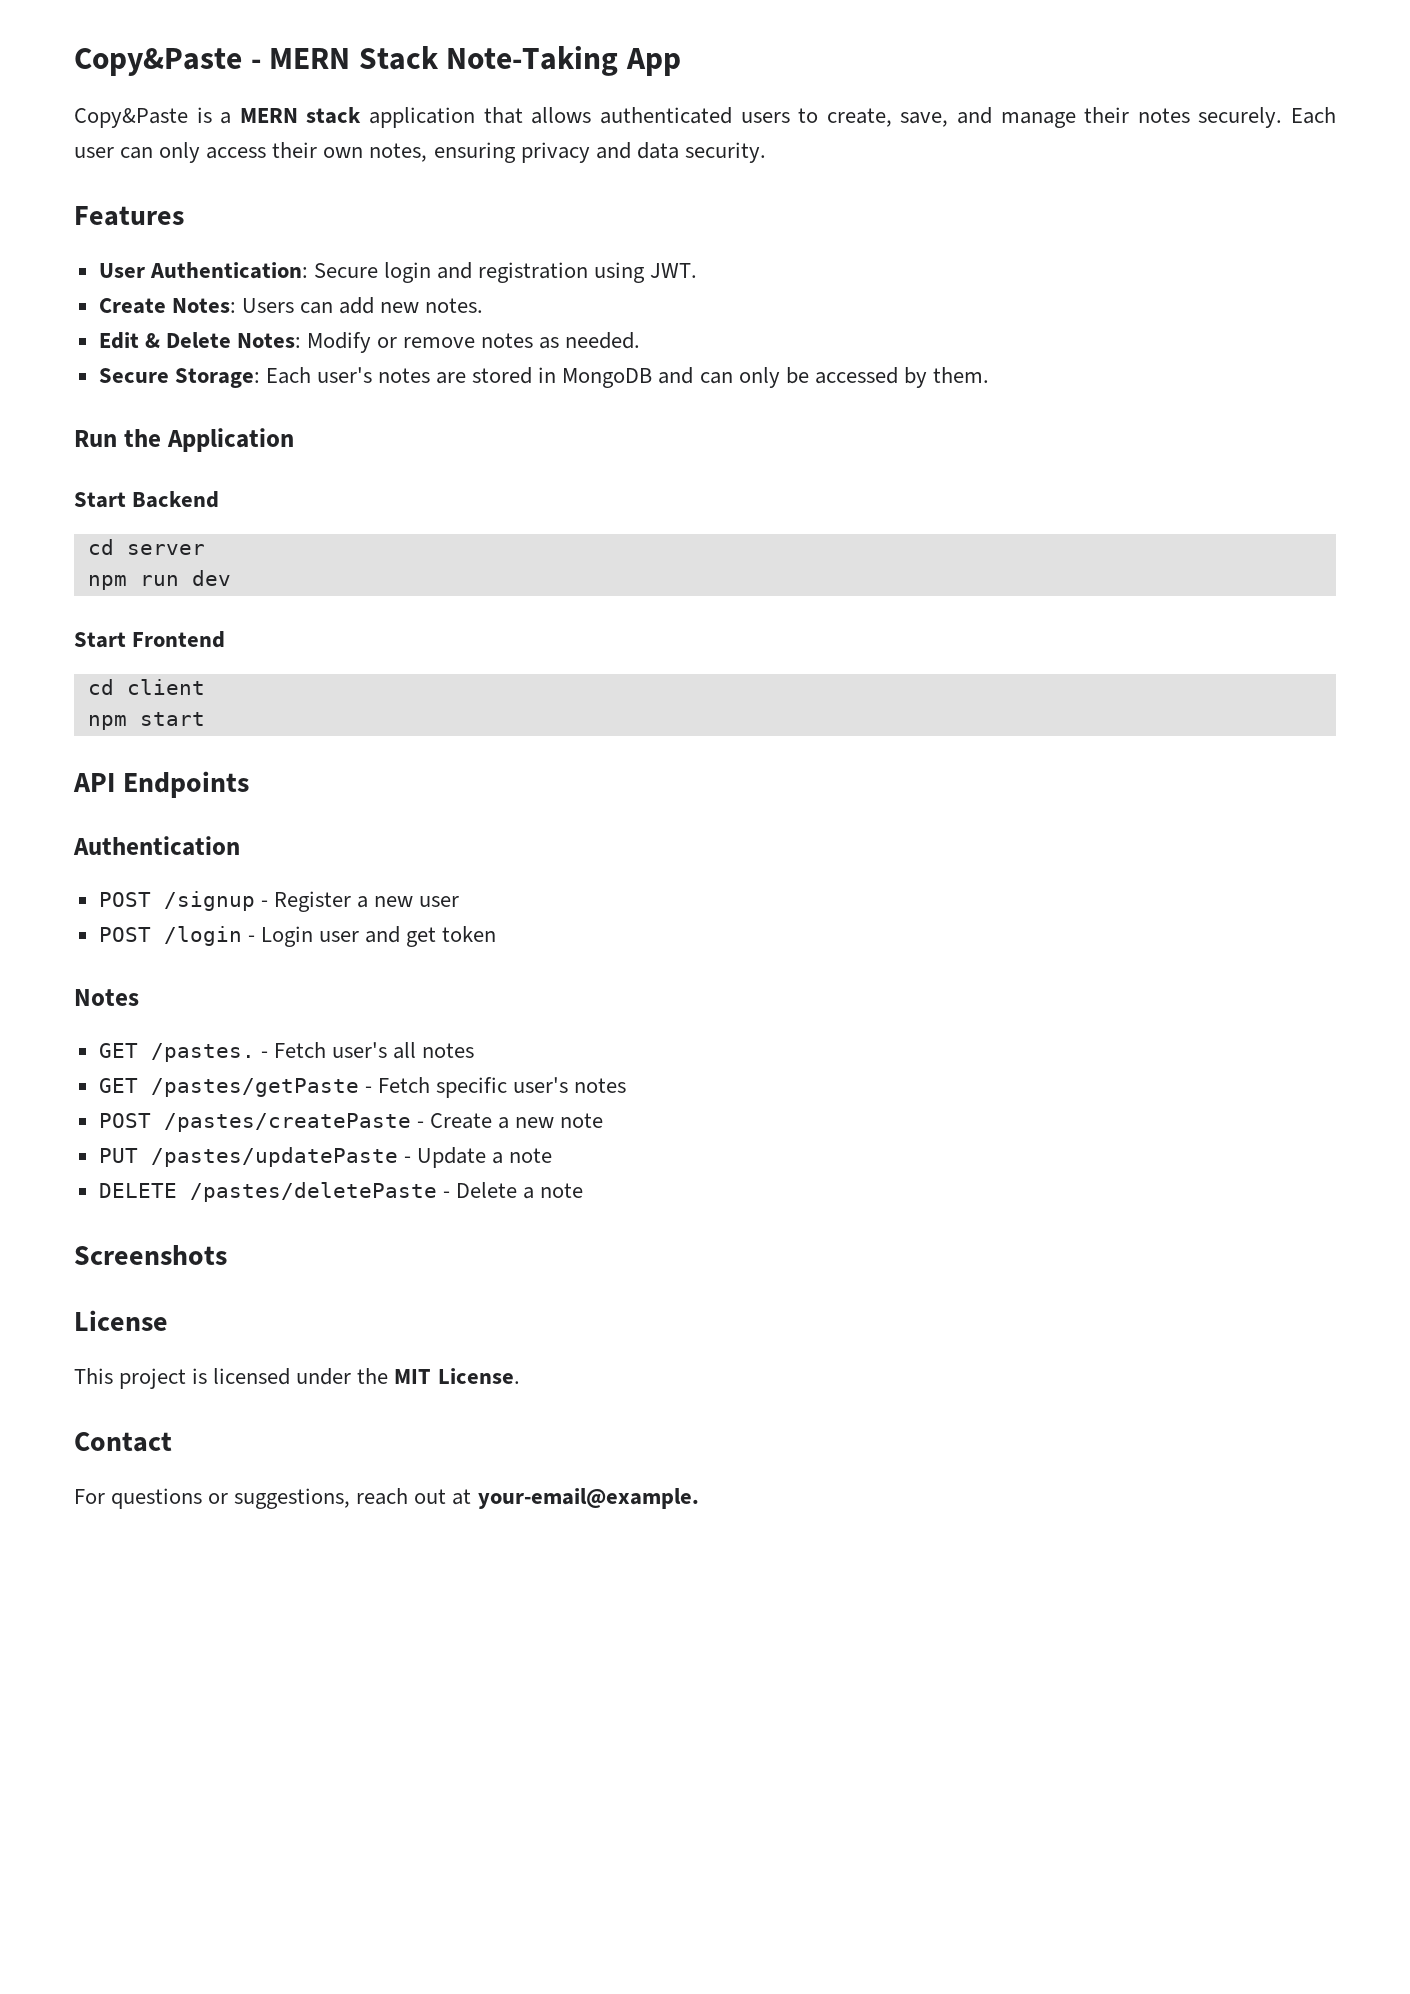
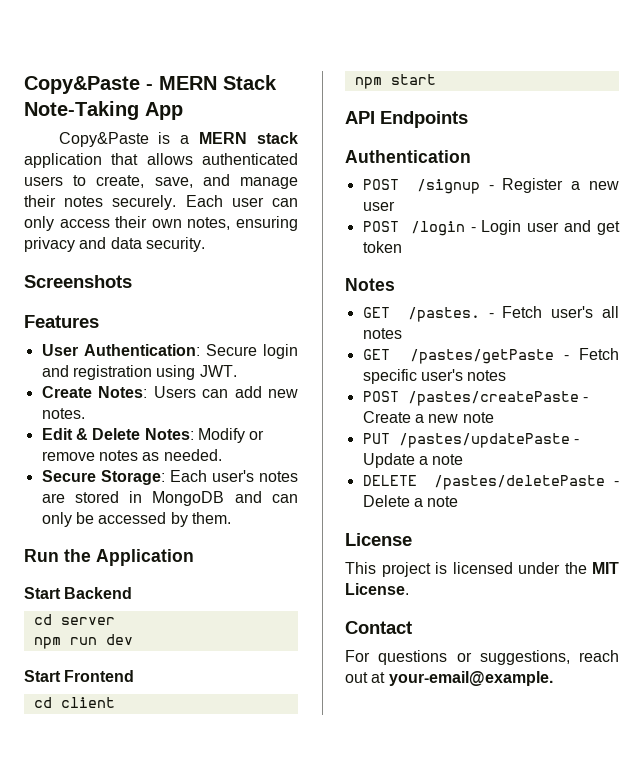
+ Screenshots
- Screenshots

